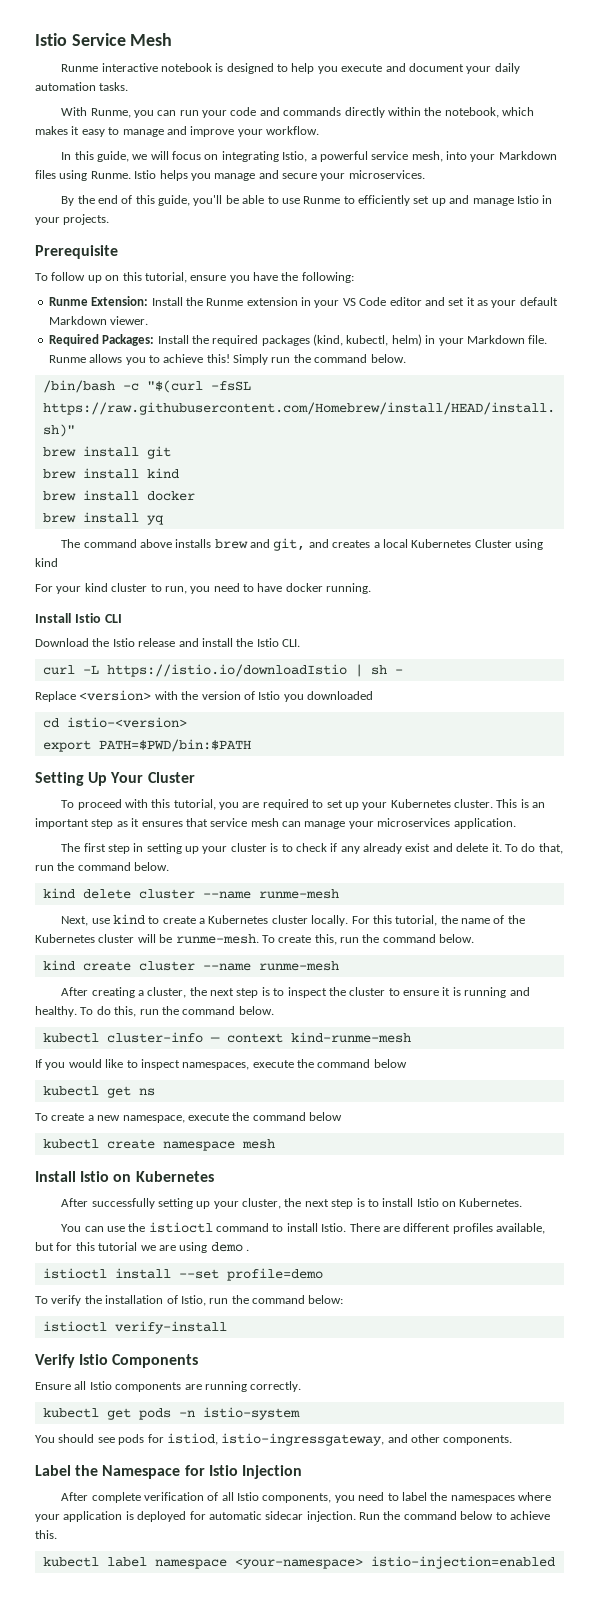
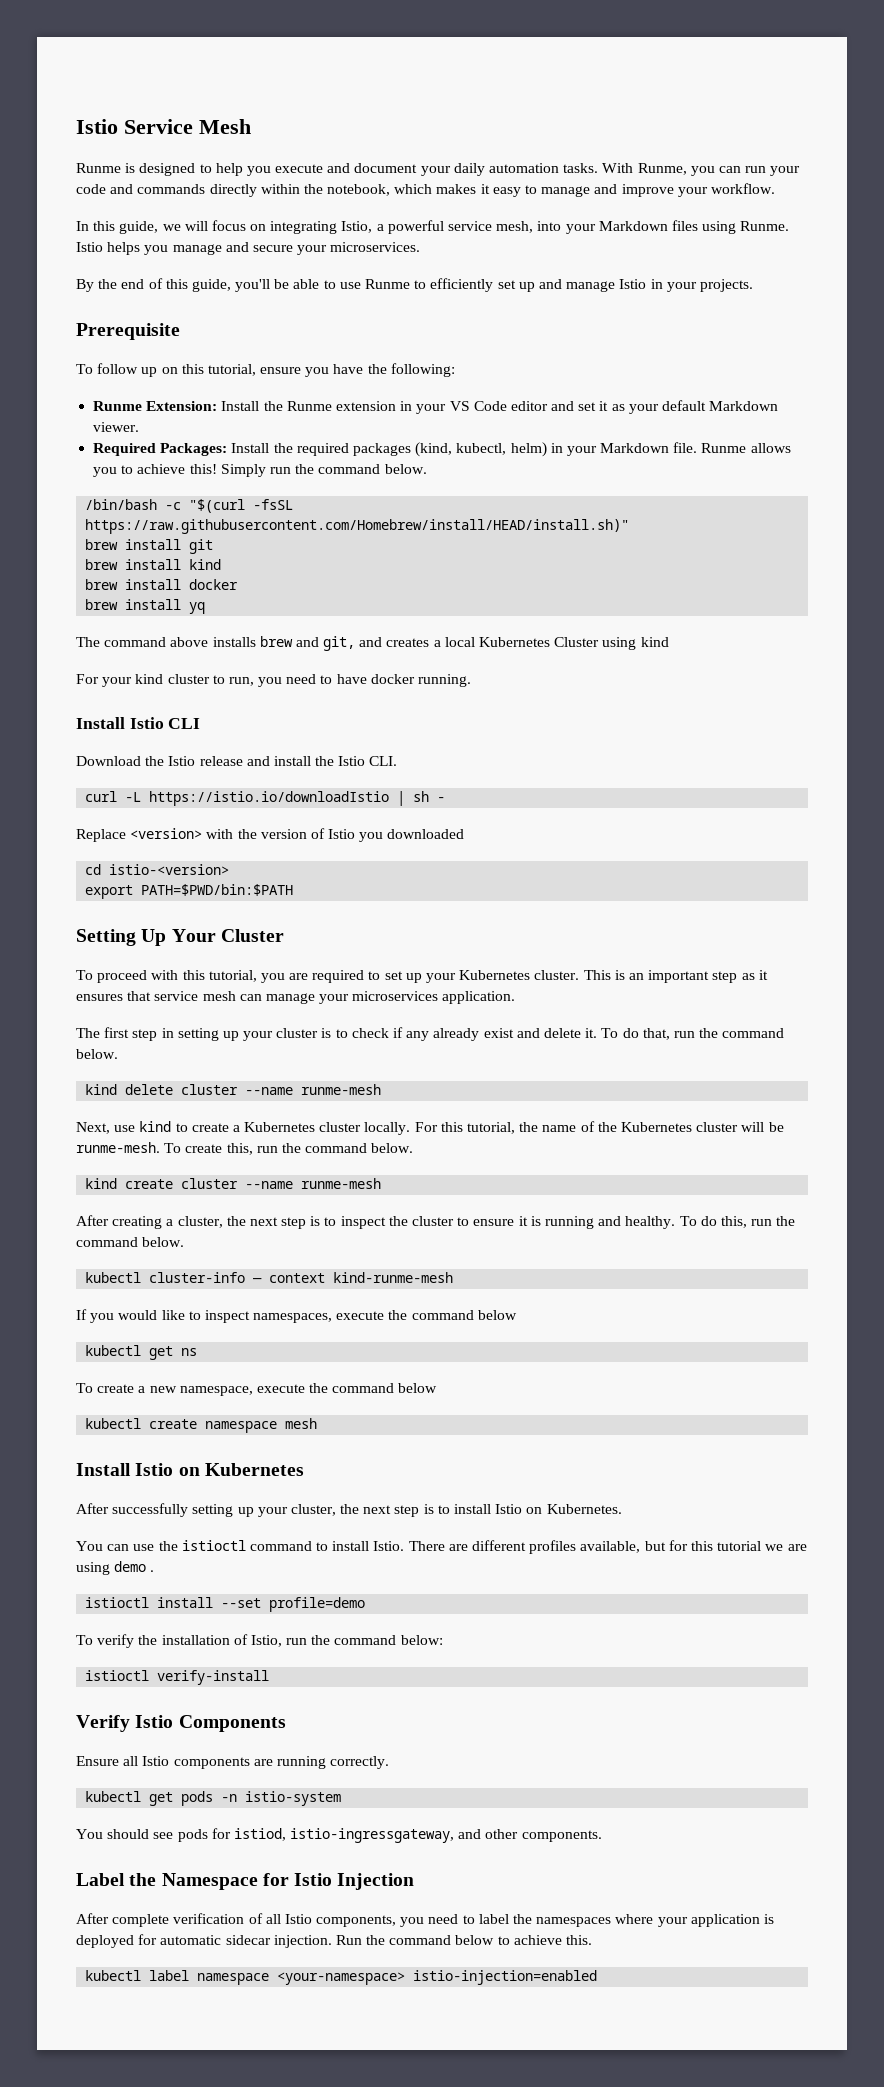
- Runme interactive notebook is designed to help you execute and document your daily automation tasks.
- With Runme, you can run your code and commands directly within the notebook, which makes it easy to manage and improve your workflow.
+ Runme is designed to help you execute and document your daily automation tasks. With Runme, you can run your code and commands directly within the notebook, which makes it easy to manage and improve your workflow.

